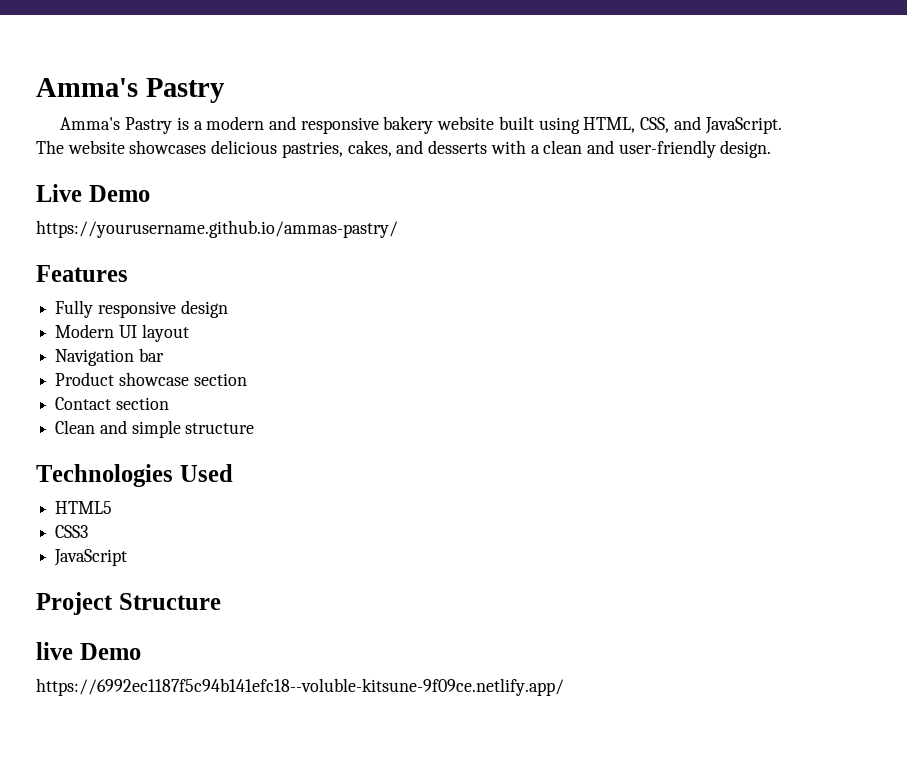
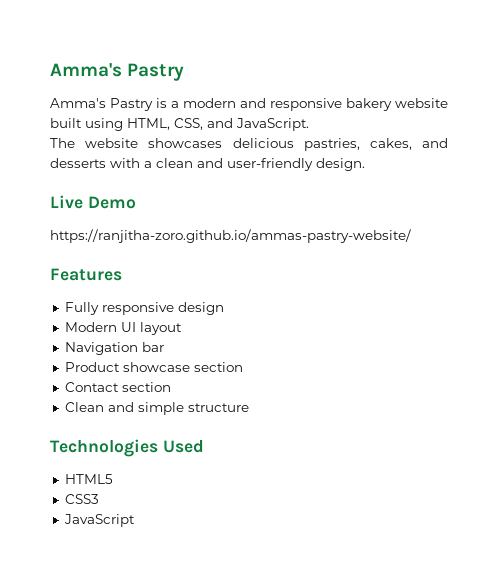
- https://yourusername.github.io/ammas-pastry/
+ https://ranjitha-zoro.github.io/ammas-pastry-website/
- Project Structure
- live Demo
- https://6992ec1187f5c94b141efc18--voluble-kitsune-9f09ce.netlify.app/

